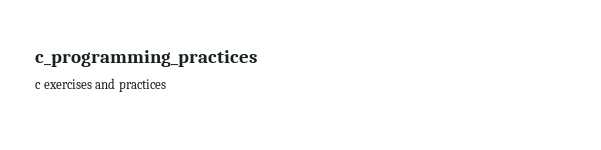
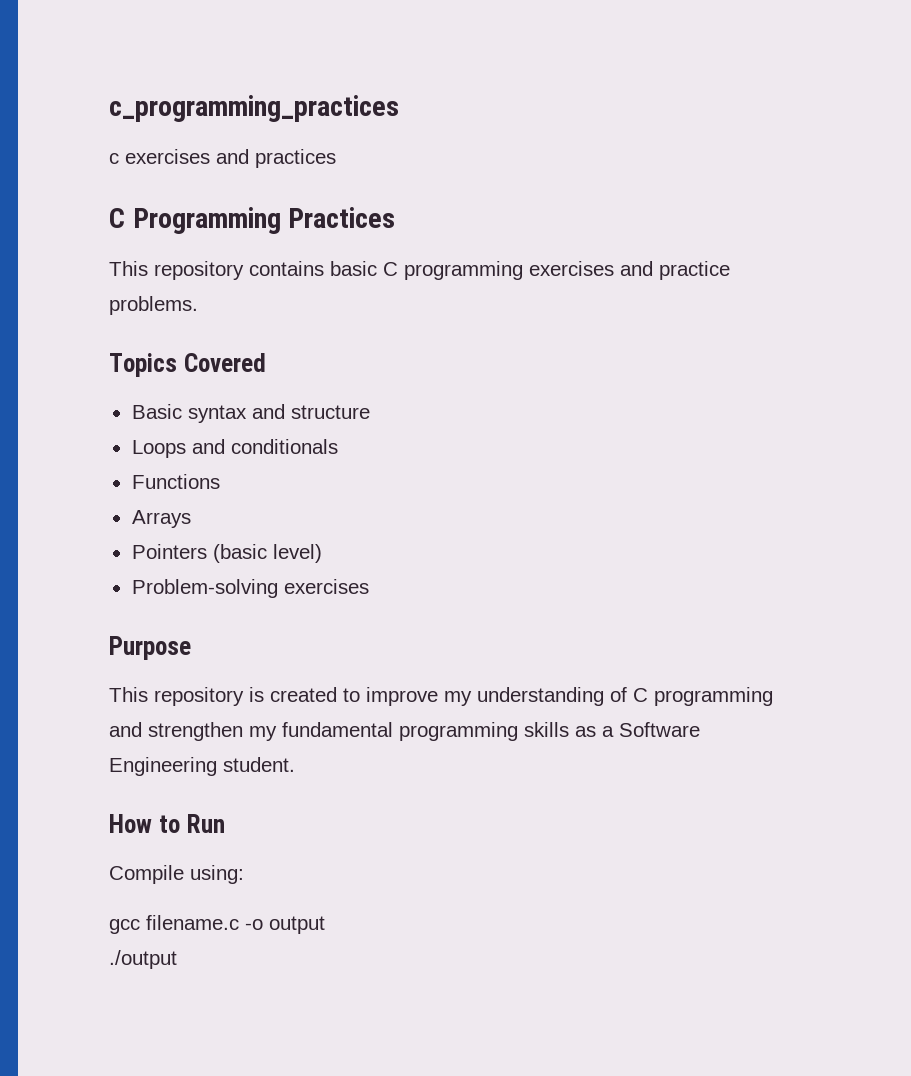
+ C Programming Practices
+ This repository contains basic C programming exercises and practice problems.
+ Topics Covered
+ Basic syntax and structure
+ Loops and conditionals
+ Functions
+ Arrays
+ Pointers (basic level)
+ Problem-solving exercises
+ Purpose
+ This repository is created to improve my understanding of C programming and strengthen my fundamental programming skills as a Software Engineering student.
+ How to Run
+ Compile using:
+ gcc filename.c -o output
+ ./output

